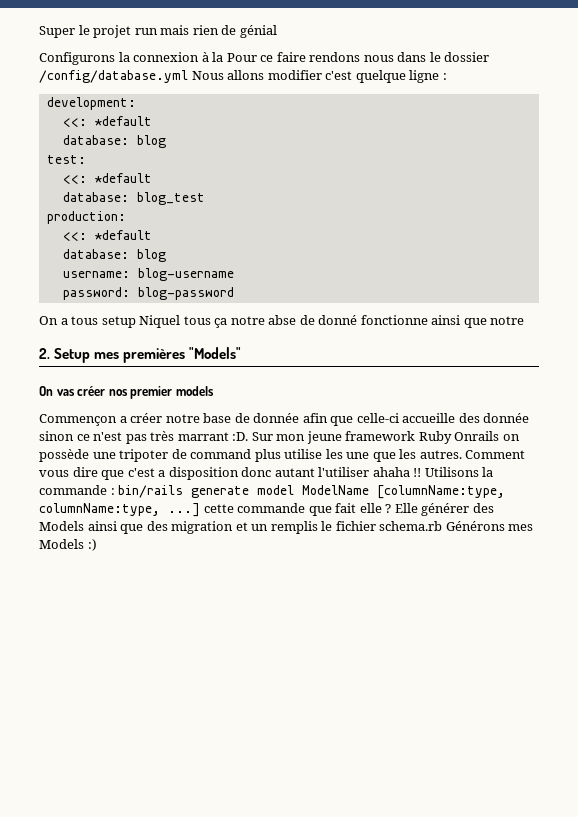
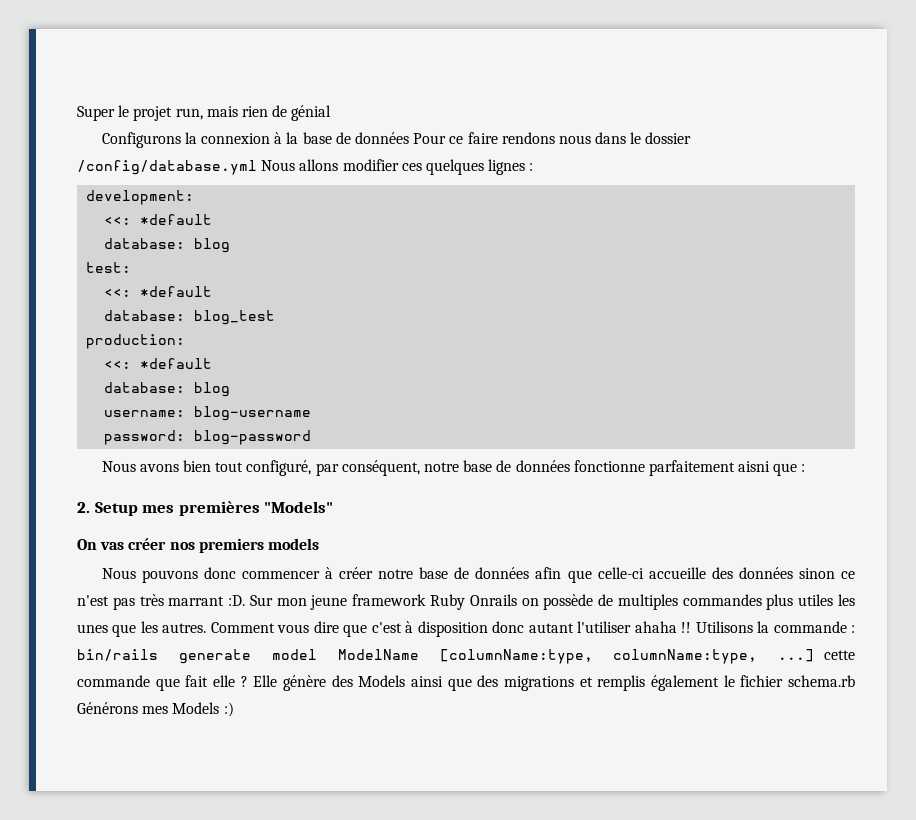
- Super le projet run mais rien de génial
+ Super le projet run, mais rien de génial
- Configurons la connexion à la Pour ce faire rendons nous dans le dossier /config/database.yml Nous allons modifier c'est quelque ligne :
+ Configurons la connexion à la base de données Pour ce faire rendons nous dans le dossier /config/database.yml Nous allons modifier ces quelques lignes :
- On a tous setup Niquel tous ça notre abse de donné fonctionne ainsi que notre
+ Nous avons bien tout configuré, par conséquent, notre base de données fonctionne parfaitement aisni que :
- On vas créer nos premier models
+ On vas créer nos premiers models
- Commençon a créer notre base de donnée afin que celle-ci accueille des donnée sinon ce n'est pas très marrant :D.
+ Nous pouvons donc commencer à créer notre base de données afin que celle-ci accueille des données sinon ce n'est pas très marrant :D.
- Sur mon jeune framework Ruby Onrails on possède une tripoter de command plus utilise les une que les autres.
+ Sur mon jeune framework Ruby Onrails on possède de multiples commandes plus utiles les unes que les autres.
- Comment vous dire que c'est a disposition donc autant l'utiliser ahaha !!
+ Comment vous dire que c'est à disposition donc autant l'utiliser ahaha !!
- Elle générer des Models ainsi que des migration et un remplis le fichier schema.rb Générons mes Models :)
+ Elle génère des Models ainsi que des migrations et remplis également le fichier schema.rb Générons mes Models :)

